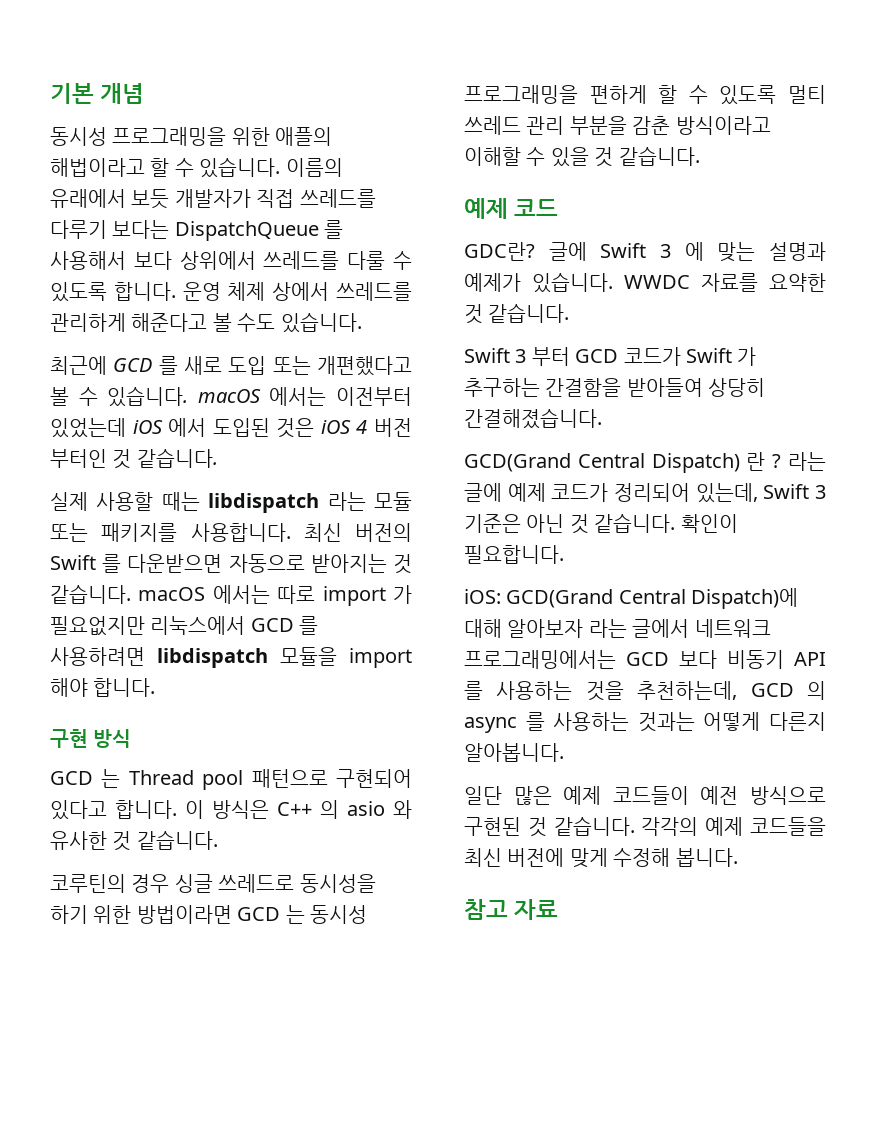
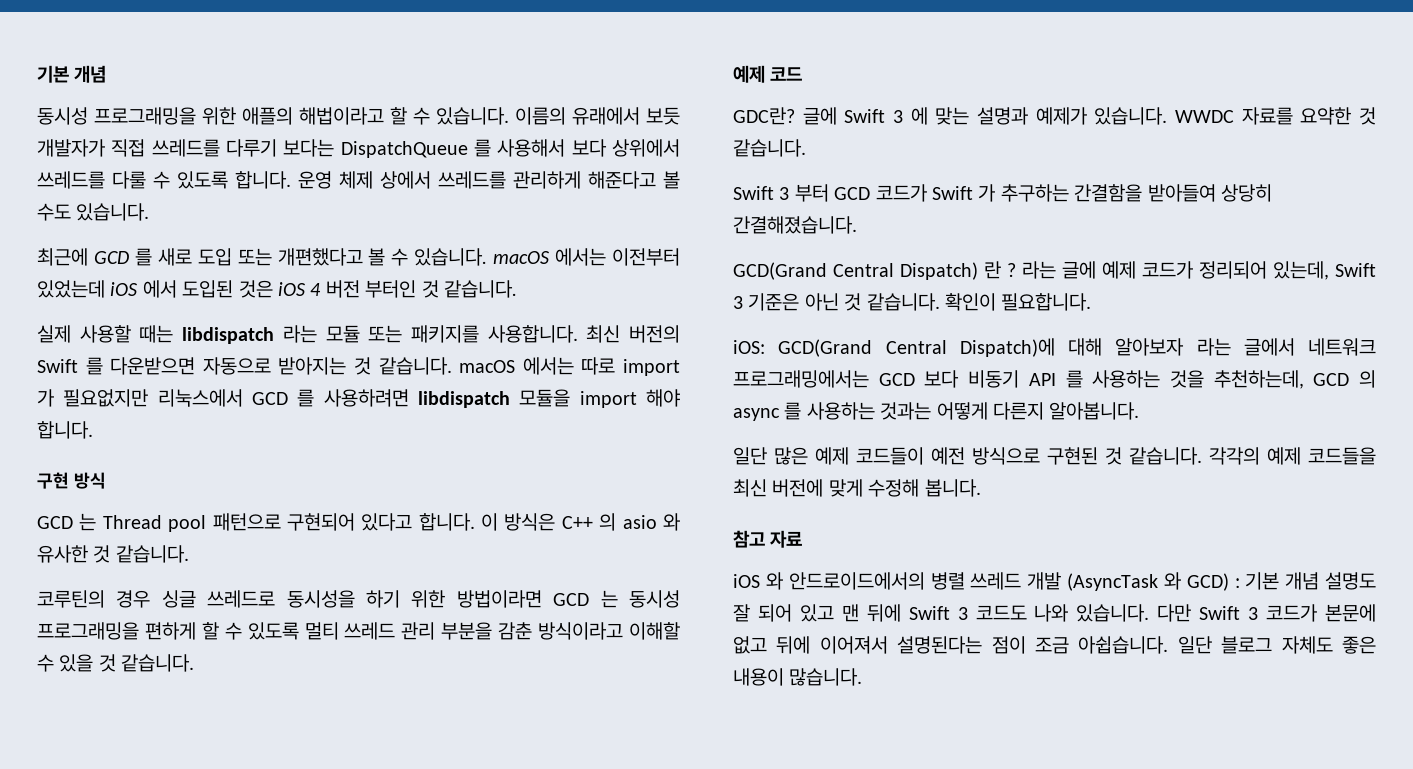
+ iOS 와 안드로이드에서의 병렬 쓰레드 개발 (AsyncTask 와 GCD) : 기본 개념 설명도 잘 되어 있고 맨 뒤에 Swift 3 코드도 나와 있습니다. 다만 Swift 3 코드가 본문에 없고 뒤에 이어져서 설명된다는 점이 조금 아쉽습니다. 일단 블로그 자체도 좋은 내용이 많습니다.

